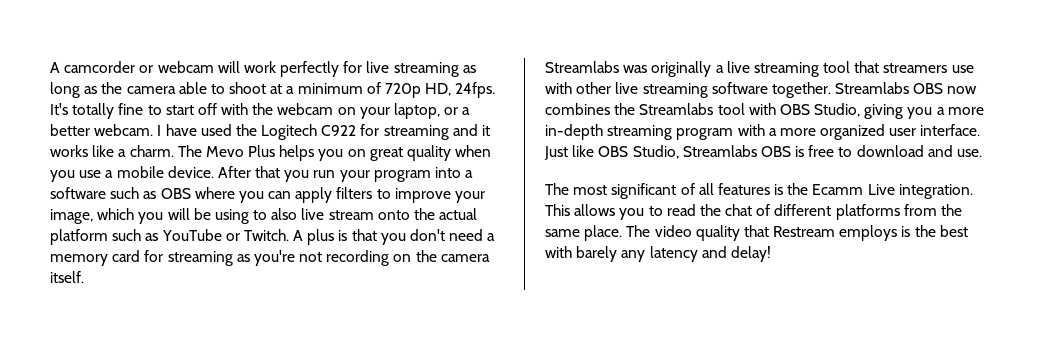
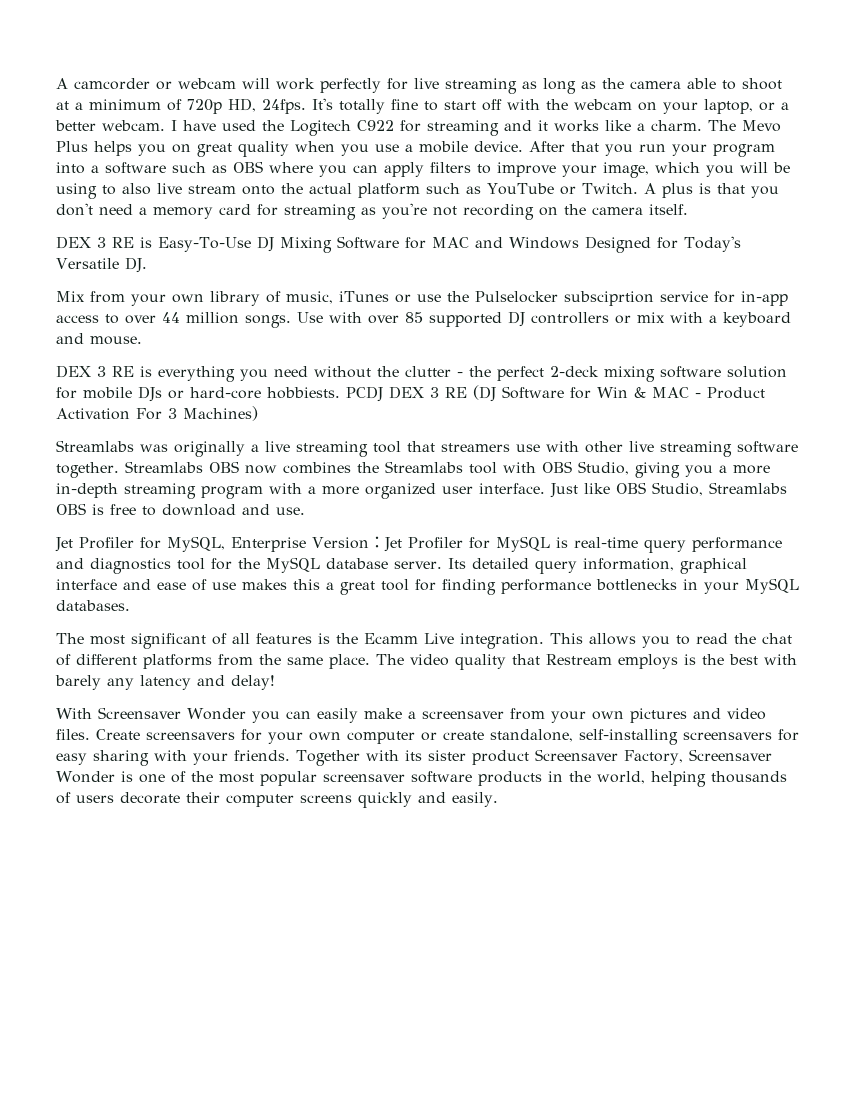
+ DEX 3 RE is Easy-To-Use DJ Mixing Software for MAC and Windows Designed for Today's Versatile DJ.
+ Mix from your own library of music, iTunes or use the Pulselocker subsciprtion service for in-app access to over 44 million songs. Use with over 85 supported DJ controllers or mix with a keyboard and mouse.
+ DEX 3 RE is everything you need without the clutter - the perfect 2-deck mixing software solution for mobile DJs or hard-core hobbiests. PCDJ DEX 3 RE (DJ Software for Win & MAC - Product Activation For 3 Machines)
+ Jet Profiler for MySQL, Enterprise Version：Jet Profiler for MySQL is real-time query performance and diagnostics tool for the MySQL database server. Its detailed query information, graphical interface and ease of use makes this a great tool for finding performance bottlenecks in your MySQL databases.
+ With Screensaver Wonder you can easily make a screensaver from your own pictures and video files. Create screensavers for your own computer or create standalone, self-installing screensavers for easy sharing with your friends. Together with its sister product Screensaver Factory, Screensaver Wonder is one of the most popular screensaver software products in the world, helping thousands of users decorate their computer screens quickly and easily.

